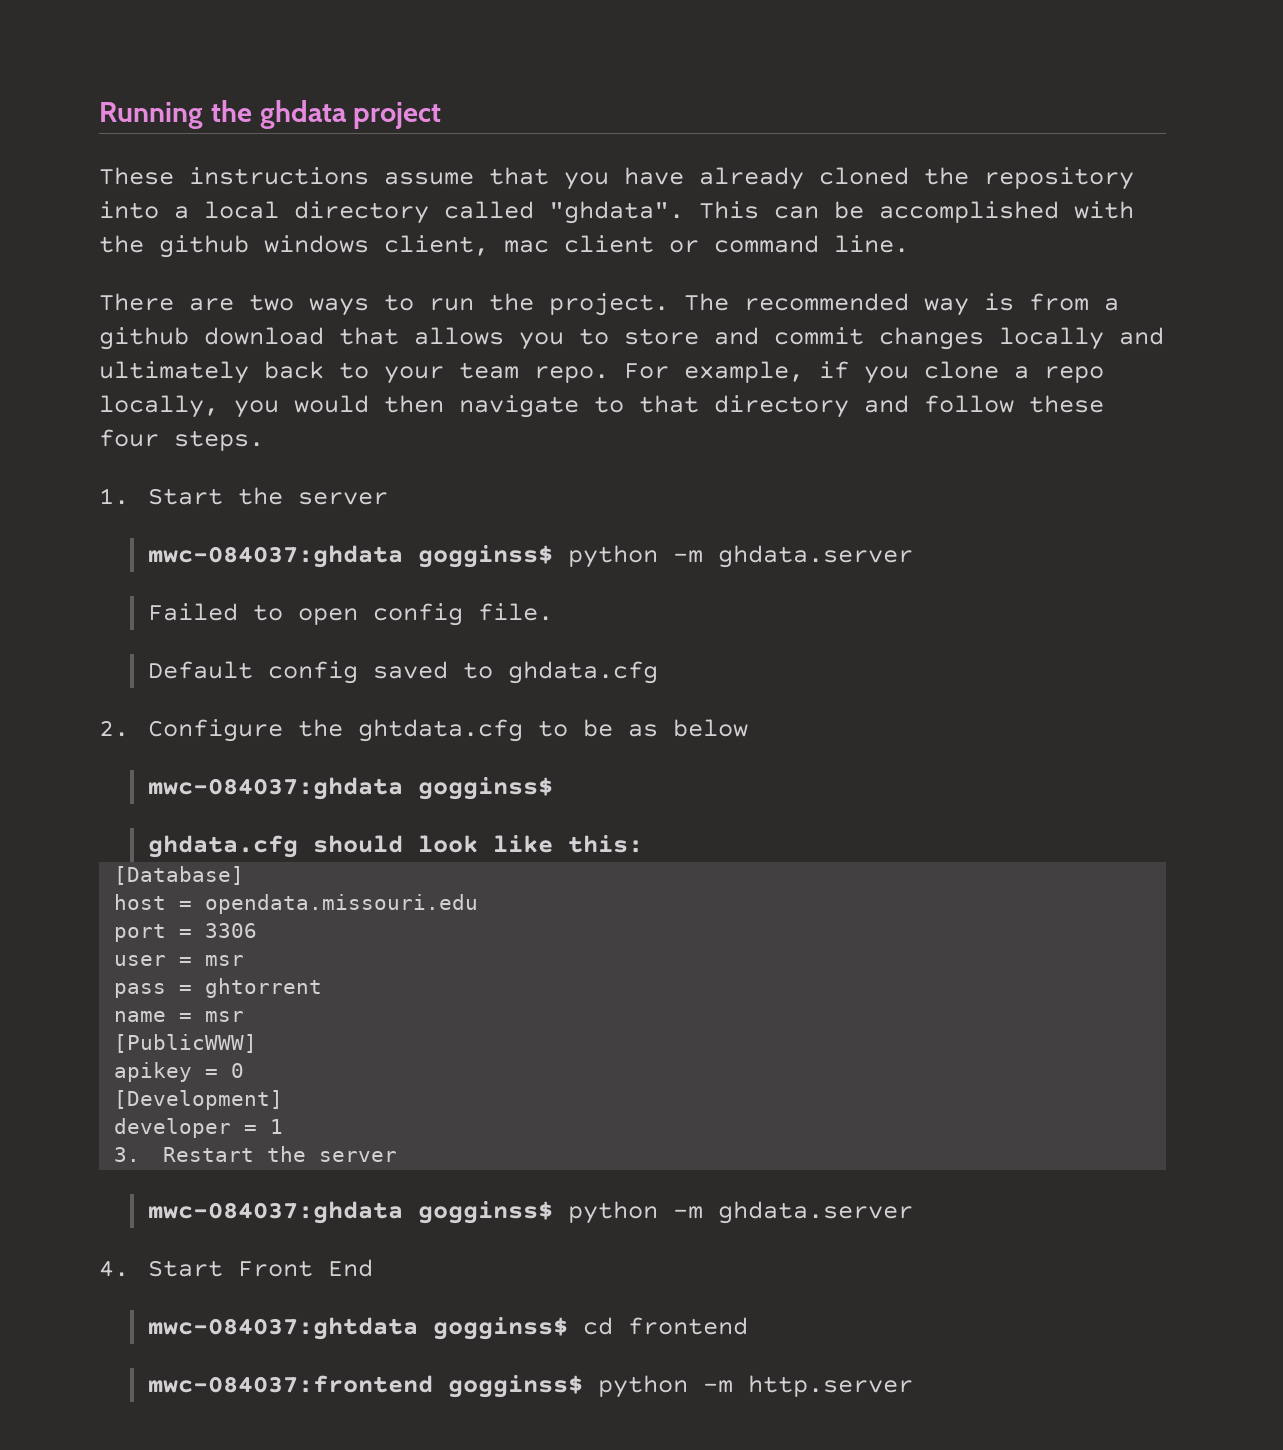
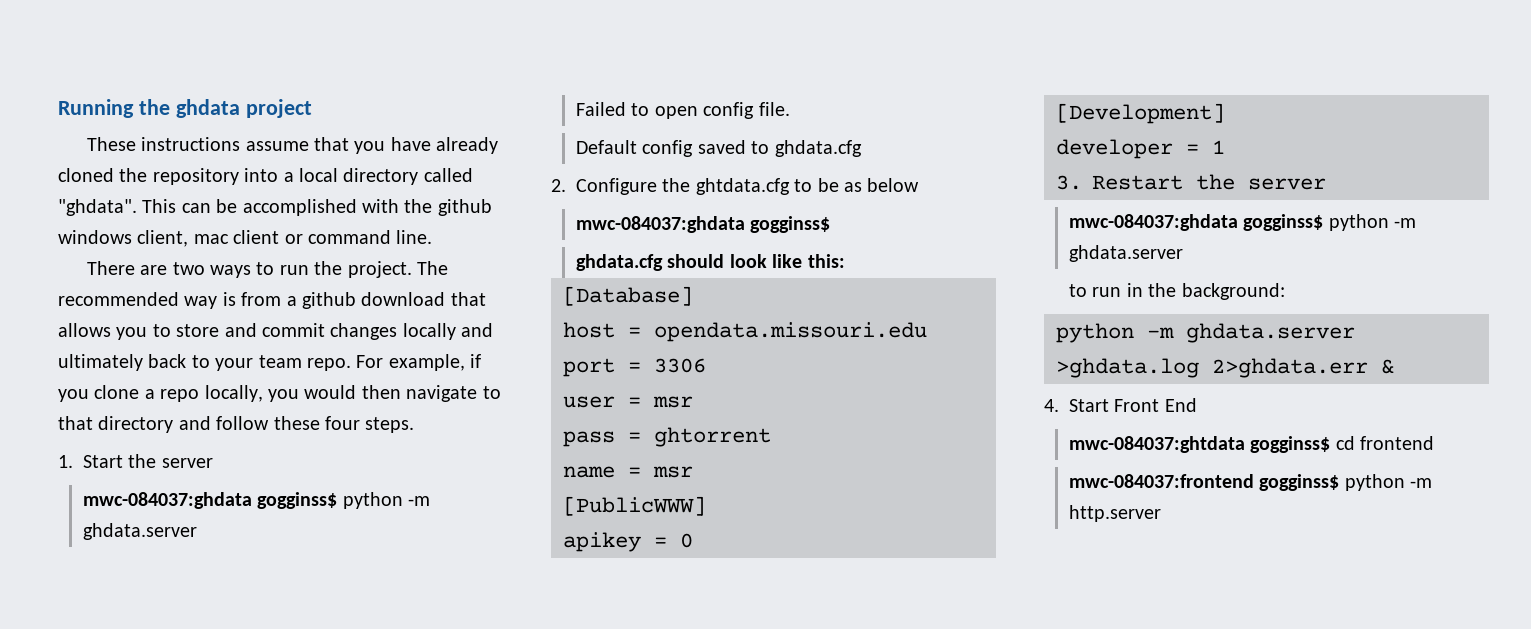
+ to run in the background:
+ python -m ghdata.server >ghdata.log 2>ghdata.err &

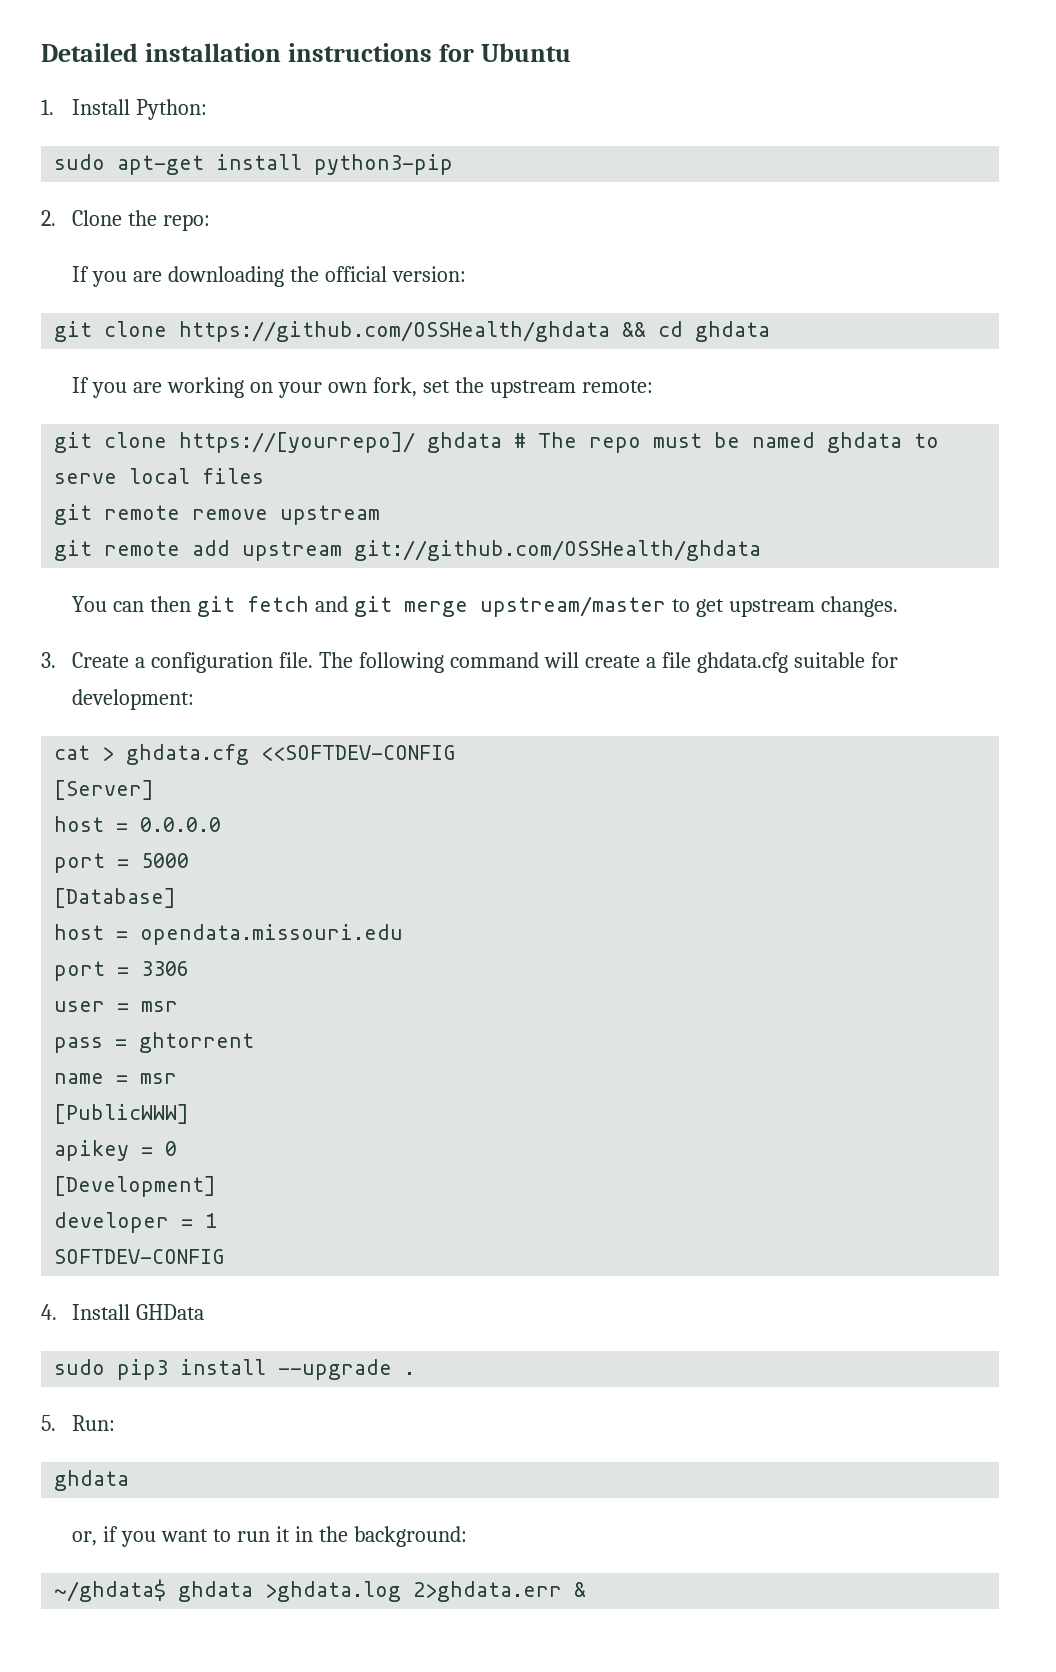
- Running the ghdata project
- These instructions assume that you have already cloned the repository into a local directory called "ghdata". This can be accomplished with the github windows client, mac client or command line.
- There are two ways to run the project. The recommended way is from a github download that allows you to store and commit changes locally and ultimately back to your team repo. For example, if you clone a repo locally, you would then navigate to that directory and follow these four steps.
- 1. Start the server
- mwc-084037:ghdata gogginss$ python -m ghdata.server
- Failed to open config file.
- Default config saved to ghdata.cfg
- 2. Configure the ghtdata.cfg to be as below
- mwc-084037:ghdata gogginss$
- ghdata.cfg should look like this:
+ Detailed installation instructions for Ubuntu
+ 1. Install Python:
+ sudo apt-get install python3-pip
+ 2. Clone the repo:
+ If you are downloading the official version:
+ git clone https://github.com/OSSHealth/ghdata && cd ghdata
+ If you are working on your own fork, set the upstream remote:
+ git clone https://[yourrepo]/ ghdata # The repo must be named ghdata to serve local files
+ git remote remove upstream
+ git remote add upstream git://github.com/OSSHealth/ghdata
+ You can then git fetch and git merge upstream/master to get upstream changes.
+ 3. Create a configuration file. The following command will create a file ghdata.cfg suitable for development:
+ cat > ghdata.cfg <<SOFTDEV-CONFIG
+ [Server]
+ host = 0.0.0.0
+ port = 5000
- 3. Restart the server
- mwc-084037:ghdata gogginss$ python -m ghdata.server
- to run in the background:
+ SOFTDEV-CONFIG
+ 4. Install GHData
+ sudo pip3 install --upgrade .
+ 5. Run:
+ ghdata
+ or, if you want to run it in the background:
- python -m ghdata.server >ghdata.log 2>ghdata.err &
+ ~/ghdata$ ghdata >ghdata.log 2>ghdata.err &
- 4. Start Front End
- mwc-084037:ghtdata gogginss$ cd frontend
- mwc-084037:frontend gogginss$ python -m http.server

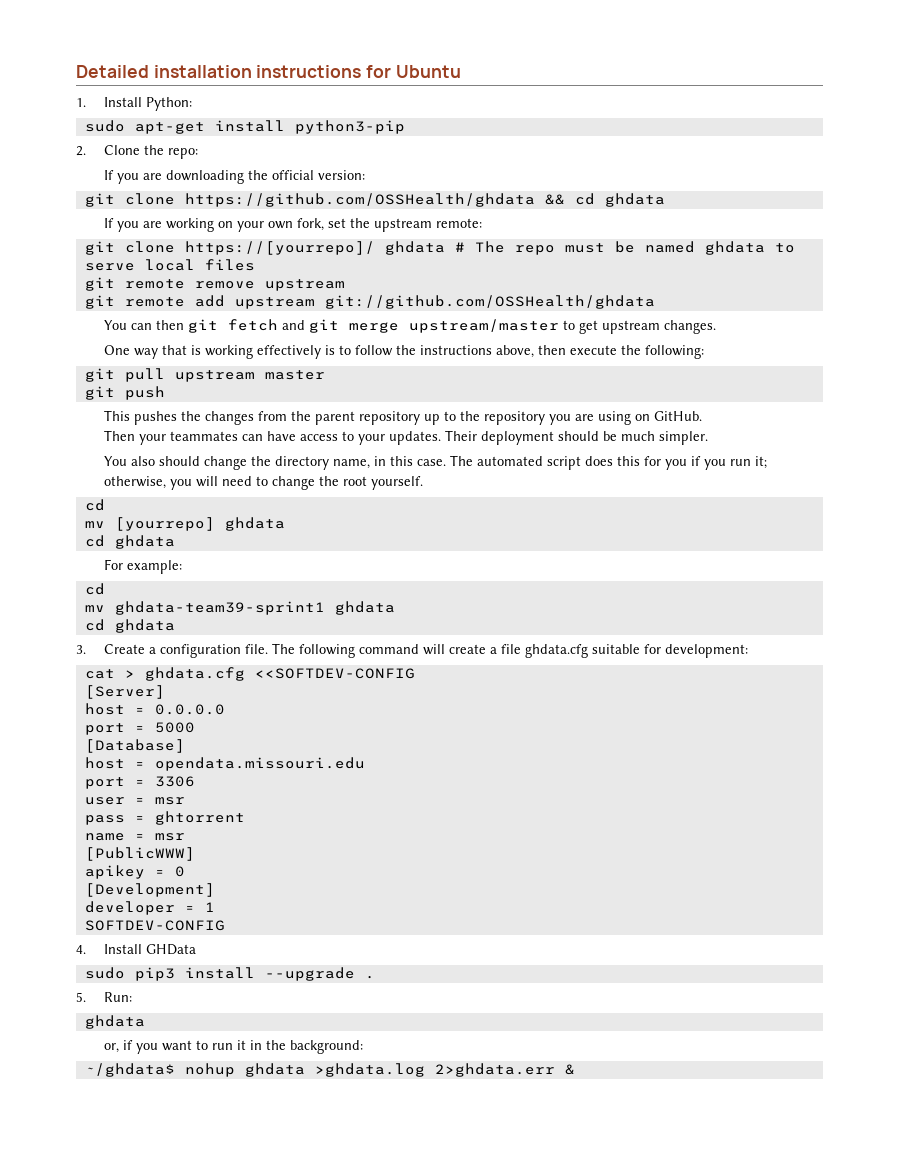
+ One way that is working effectively is to follow the instructions above, then execute the following:
+ git pull upstream master
+ git push
+ This pushes the changes from the parent repository up to the repository you are using on GitHub.
+ Then your teammates can have access to your updates. Their deployment should be much simpler.
+ You also should change the directory name, in this case. The automated script does this for you if you run it; otherwise, you will need to change the root yourself.
+ cd
+ mv [yourrepo] ghdata
+ cd ghdata
+ For example:
+ cd
+ mv ghdata-team39-sprint1 ghdata
+ cd ghdata
- ~/ghdata$ ghdata >ghdata.log 2>ghdata.err &
+ ~/ghdata$ nohup ghdata >ghdata.log 2>ghdata.err &

